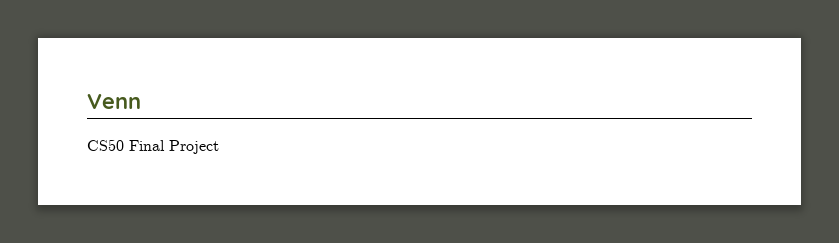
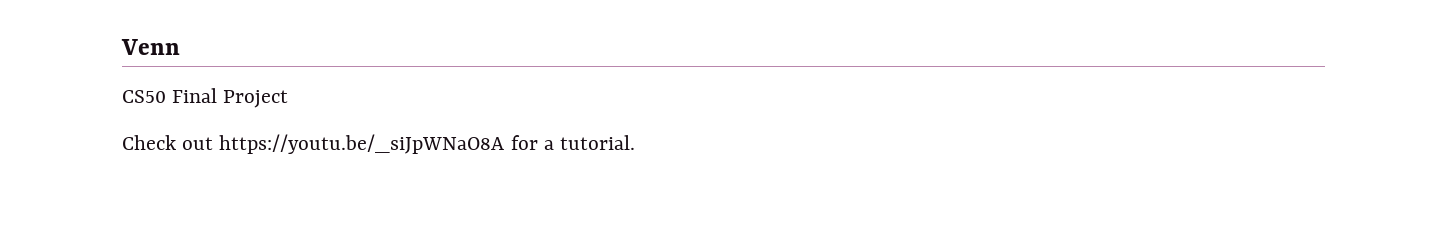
+ Check out https://youtu.be/_siJpWNaO8A for a tutorial.

